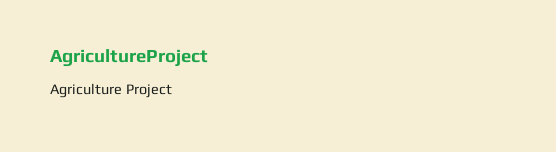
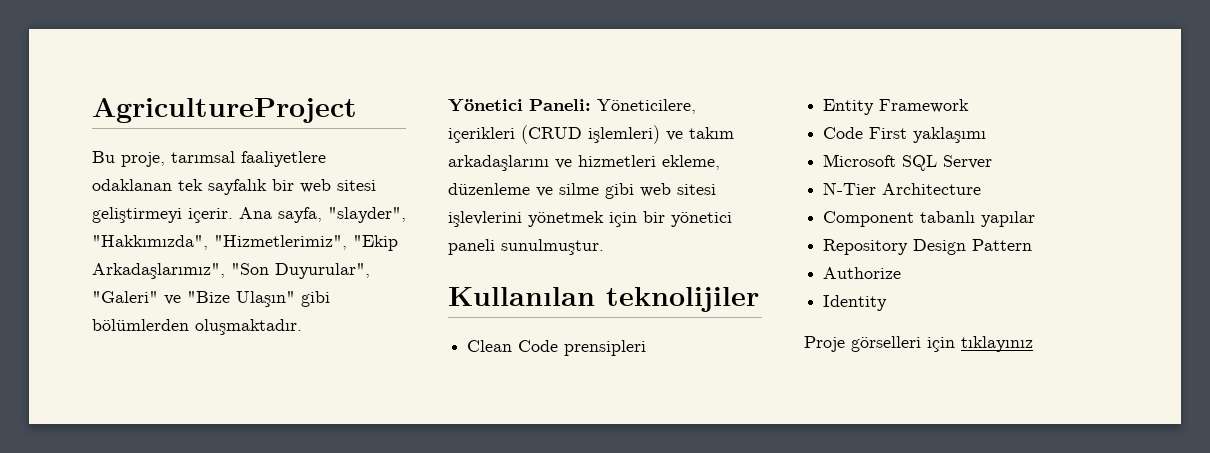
- Agriculture Project
+ Bu proje, tarımsal faaliyetlere odaklanan tek sayfalık bir web sitesi geliştirmeyi içerir. Ana sayfa, "slayder", "Hakkımızda", "Hizmetlerimiz", "Ekip Arkadaşlarımız", "Son Duyurular", "Galeri" ve "Bize Ulaşın" gibi bölümlerden oluşmaktadır.
+ Yönetici Paneli: Yöneticilere, içerikleri (CRUD işlemleri) ve takım arkadaşlarını ve hizmetleri ekleme, düzenleme ve silme gibi web sitesi işlevlerini yönetmek için bir yönetici paneli sunulmuştur.
+ Kullanılan teknolijiler
+ Clean Code prensipleri
+ Entity Framework
+ Code First yaklaşımı
+ Microsoft SQL Server
+ N-Tier Architecture
+ Component tabanlı yapılar
+ Repository Design Pattern
+ Authorize
+ Identity
+ Proje görselleri için tıklayınız

